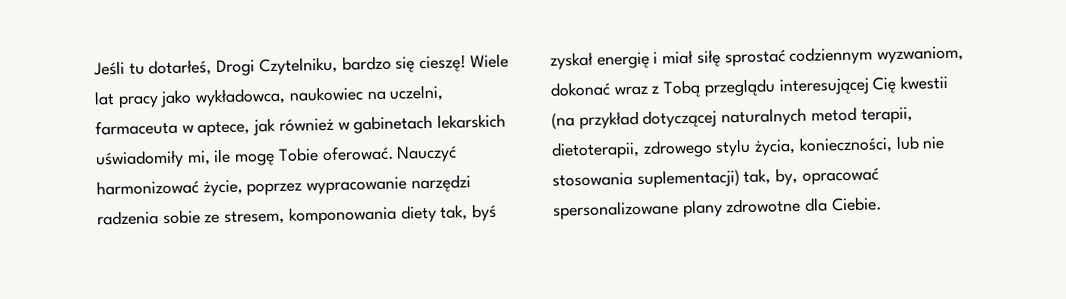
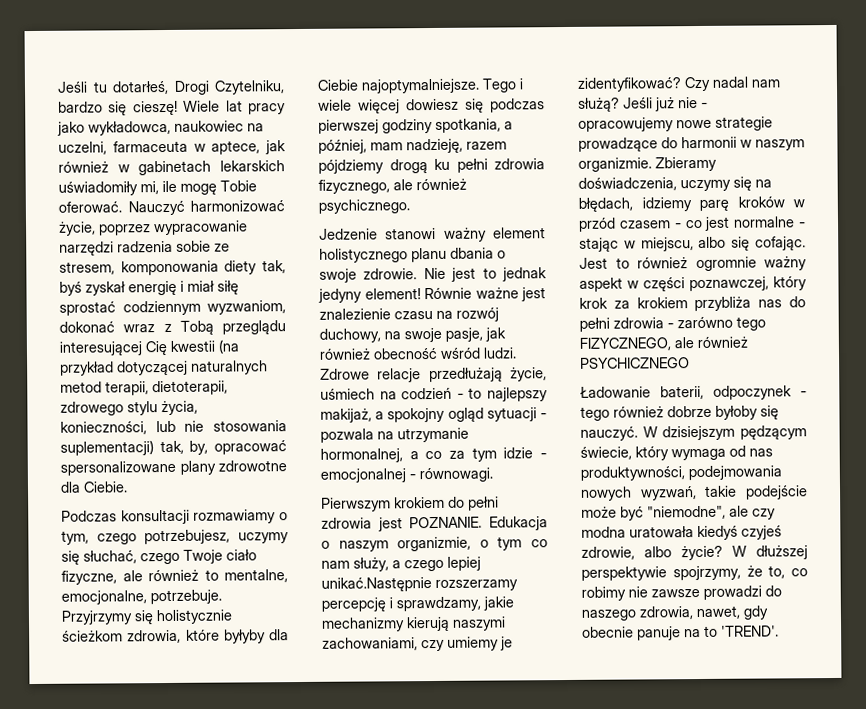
+ Podczas konsultacji rozmawiamy o tym, czego potrzebujesz, uczymy się słuchać, czego Twoje ciało fizyczne, ale również to mentalne, emocjonalne, potrzebuje. Przyjrzymy się holistycznie ścieżkom zdrowia, które byłyby dla Ciebie najoptymalniejsze. Tego i wiele więcej dowiesz się podczas pierwszej godziny spotkania, a później, mam nadzieję, razem pójdziemy drogą ku pełni zdrowia fizycznego, ale również psychicznego.
+ Jedzenie stanowi ważny element holistycznego planu dbania o swoje zdrowie. Nie jest to jednak jedyny element! Równie ważne jest znalezienie czasu na rozwój duchowy, na swoje pasje, jak również obecność wśród ludzi. Zdrowe relacje przedłużają życie, uśmiech na codzień - to najlepszy makijaż, a spokojny ogląd sytuacji - pozwala na utrzymanie hormonalnej, a co za tym idzie - emocjonalnej - równowagi.
+ Pierwszym krokiem do pełni zdrowia jest POZNANIE. Edukacja o naszym organizmie, o tym co nam służy, a czego lepiej unikać.Następnie rozszerzamy percepcję i sprawdzamy, jakie mechanizmy kierują naszymi zachowaniami, czy umiemy je zidentyfikować? Czy nadal nam służą? Jeśli już nie - opracowujemy nowe strategie prowadzące do harmonii w naszym organizmie. Zbieramy doświadczenia, uczymy się na błędach, idziemy parę kroków w przód czasem - co jest normalne - stając w miejscu, albo się cofając. Jest to również ogromnie ważny aspekt w części poznawczej, który krok za krokiem przybliża nas do pełni zdrowia - zarówno tego FIZYCZNEGO, ale również PSYCHICZNEGO
+ Ładowanie baterii, odpoczynek - tego również dobrze byłoby się nauczyć. W dzisiejszym pędzącym świecie, który wymaga od nas produktywności, podejmowania nowych wyzwań, takie podejście może być "niemodne", ale czy modna uratowała kiedyś czyjeś zdrowie, albo życie? W dłuższej perspektywie spojrzymy, że to, co robimy nie zawsze prowadzi do naszego zdrowia, nawet, gdy obecnie panuje na to 'TREND'.

